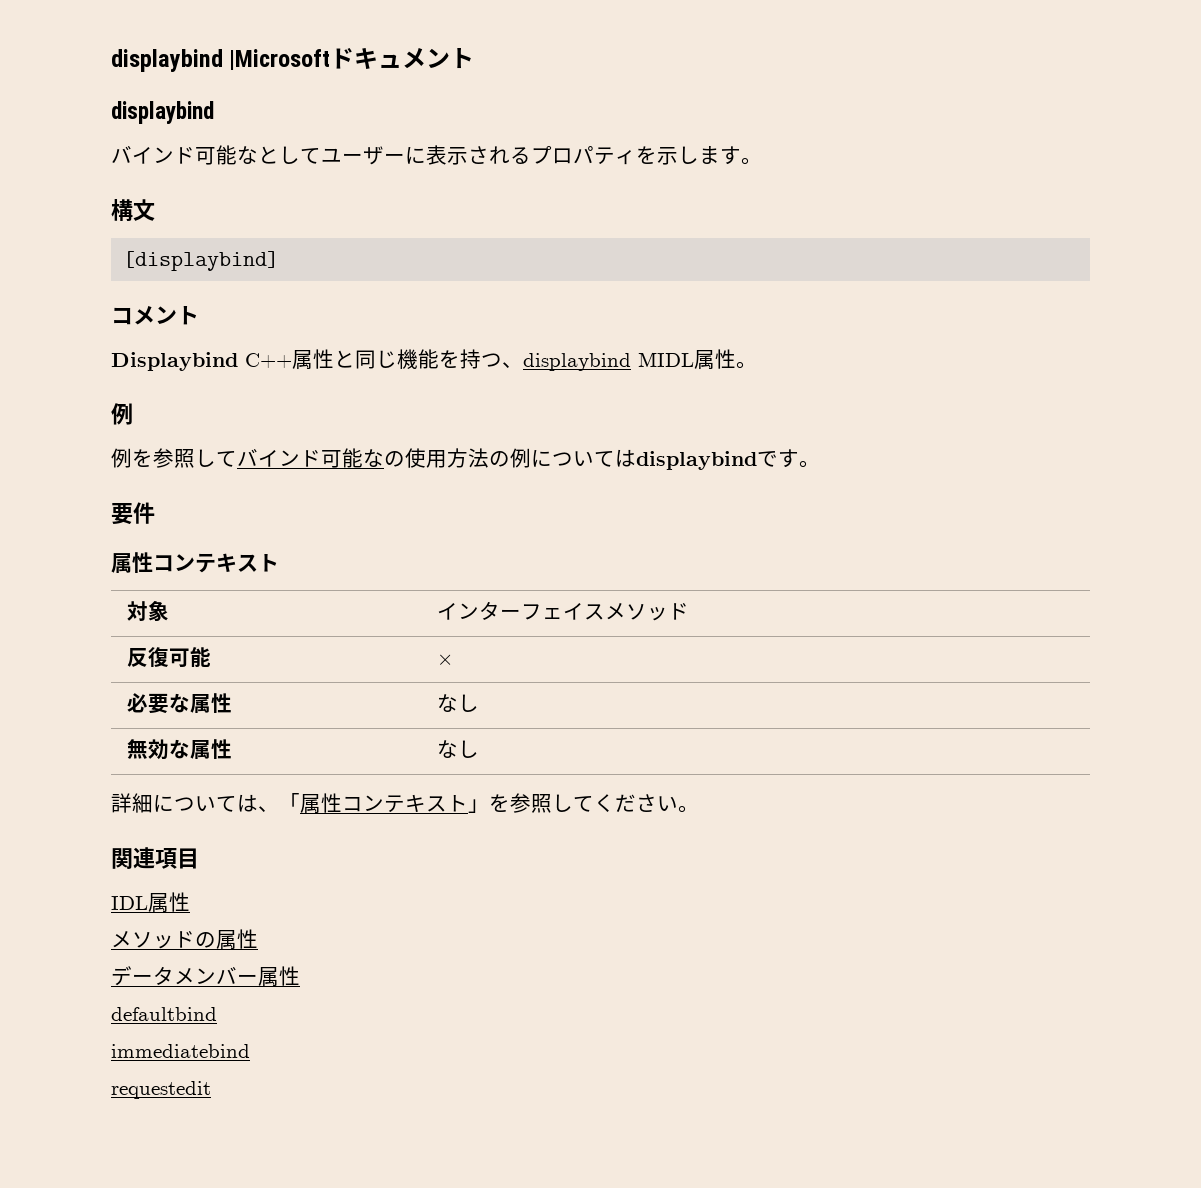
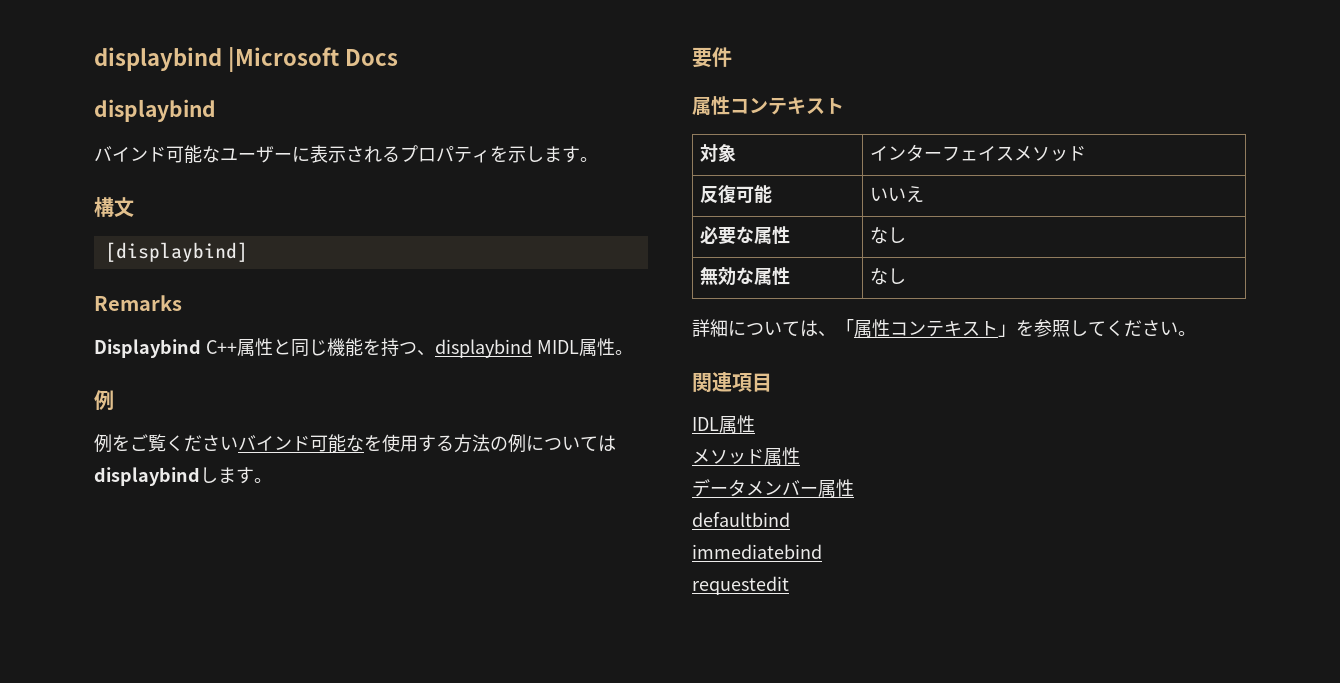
- displaybind |Microsoftドキュメント
+ displaybind |Microsoft Docs
- バインド可能なとしてユーザーに表示されるプロパティを示します。
+ バインド可能なユーザーに表示されるプロパティを示します。
- コメント
+ Remarks
- 例を参照してバインド可能なの使用方法の例についてはdisplaybindです。
+ 例をご覧くださいバインド可能なを使用する方法の例についてはdisplaybindします。
- 反復可能 | ×
+ 反復可能 | いいえ
- メソッドの属性
+ メソッド属性

